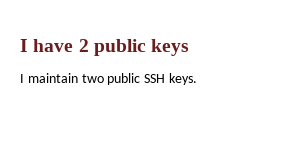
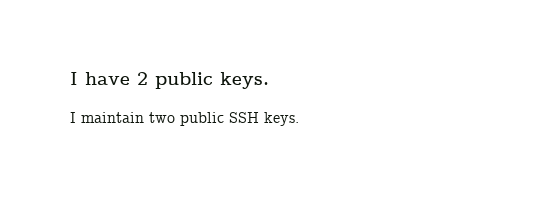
- I have 2 public keys
+ I have 2 public keys.

